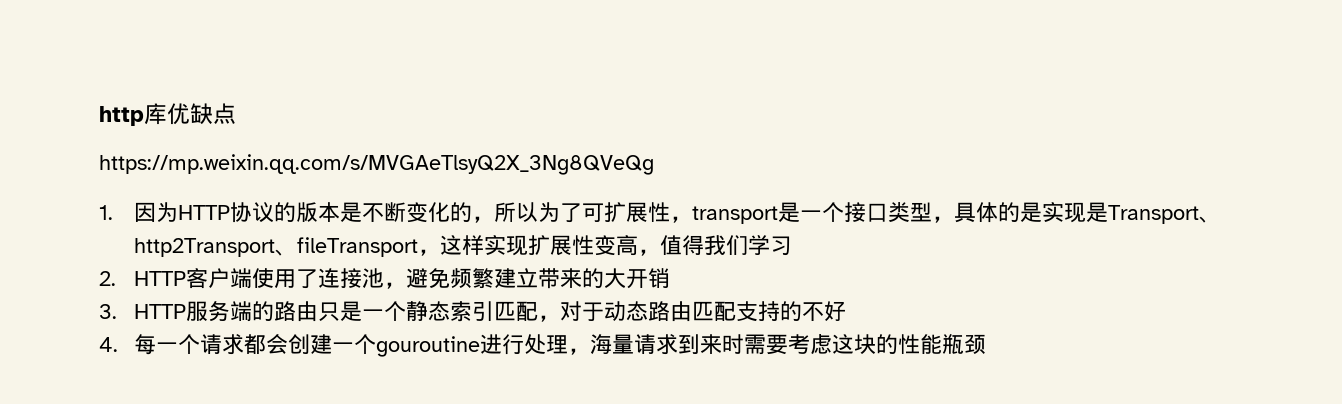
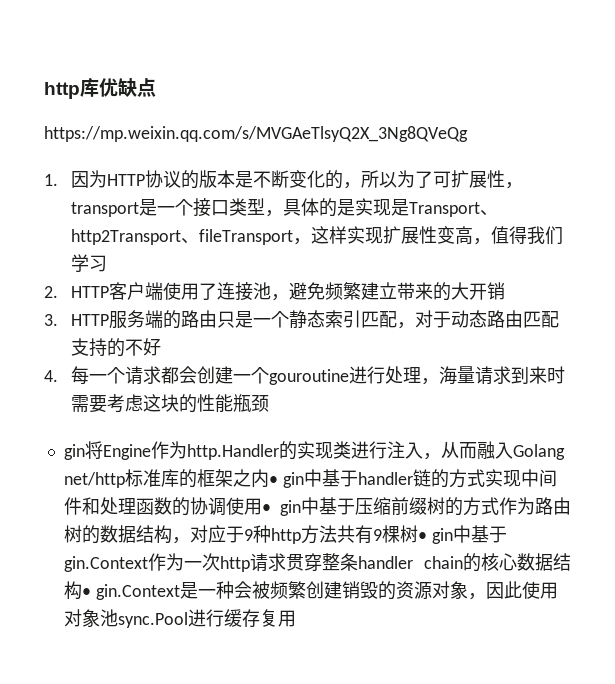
+ gin将Engine作为http.Handler的实现类进行注入，从而融入Golang net/http标准库的框架之内• gin中基于handler链的方式实现中间件和处理函数的协调使用• gin中基于压缩前缀树的方式作为路由树的数据结构，对应于9种http方法共有9棵树• gin中基于gin.Context作为一次http请求贯穿整条handler chain的核心数据结构• gin.Context是一种会被频繁创建销毁的资源对象，因此使用对象池sync.Pool进行缓存复用

